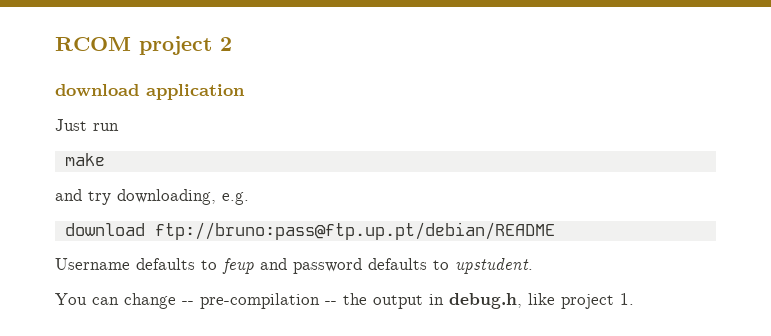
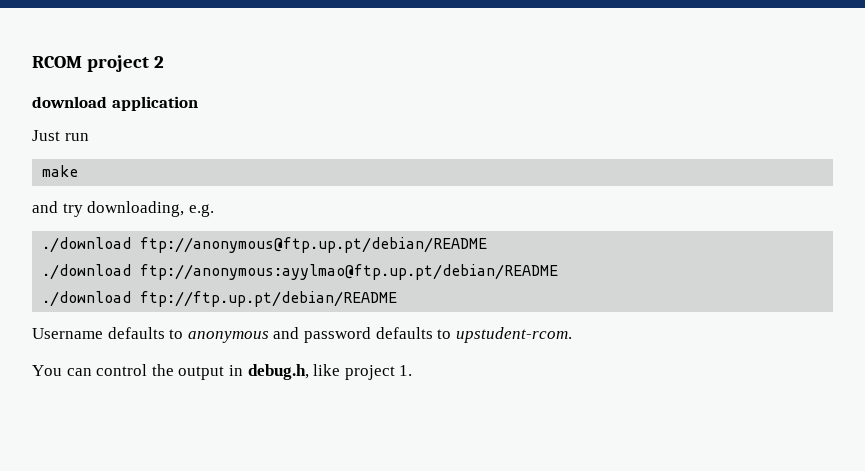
- download ftp://bruno:pass@ftp.up.pt/debian/README
+ ./download ftp://anonymous@ftp.up.pt/debian/README
+ ./download ftp://anonymous:ayylmao@ftp.up.pt/debian/README
+ ./download ftp://ftp.up.pt/debian/README
- Username defaults to feup and password defaults to upstudent.
+ Username defaults to anonymous and password defaults to upstudent-rcom.
- You can change -- pre-compilation -- the output in debug.h, like project 1.
+ You can control the output in debug.h, like project 1.

